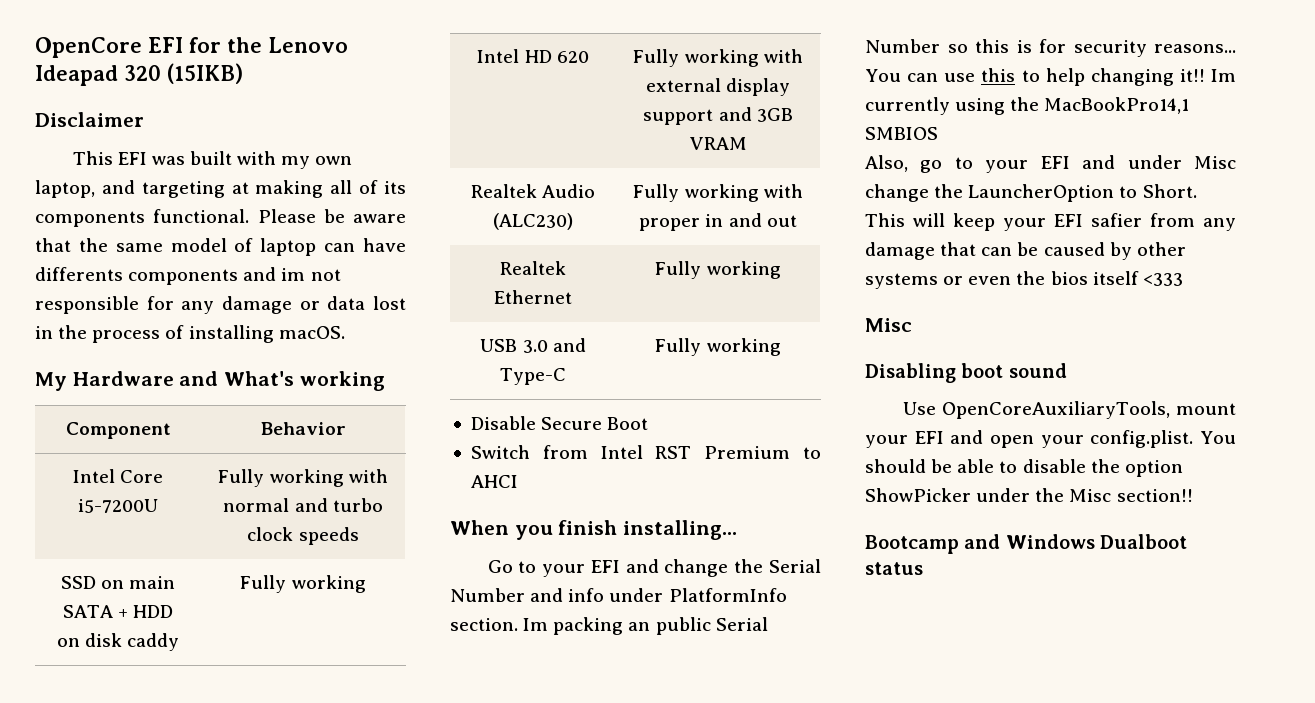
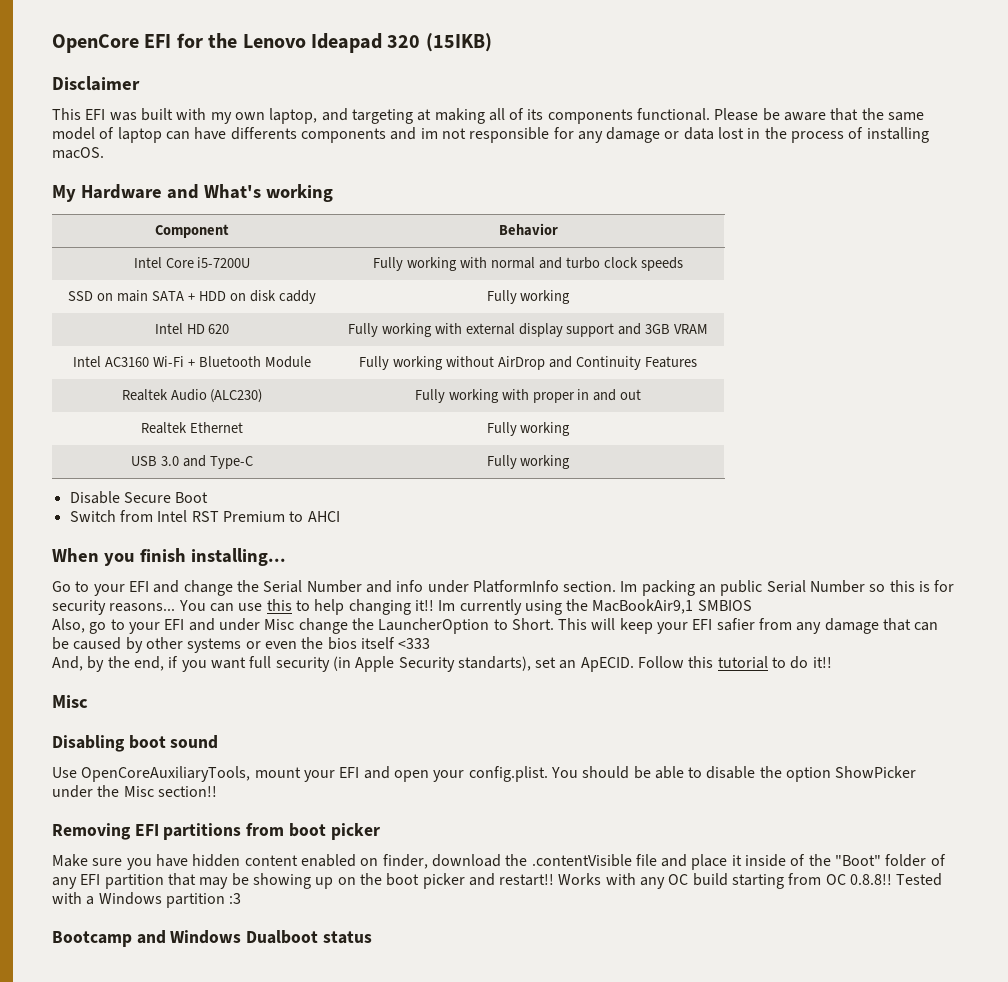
+ Intel AC3160 Wi-Fi + Bluetooth Module | Fully working without AirDrop and Continuity Features
- Im currently using the MacBookPro14,1 SMBIOS
+ Im currently using the MacBookAir9,1 SMBIOS
+ And, by the end, if you want full security (in Apple Security standarts), set an ApECID. Follow this tutorial to do it!!
+ Removing EFI partitions from boot picker
+ Make sure you have hidden content enabled on finder, download the .contentVisible file and place it inside of the "Boot" folder of any EFI partition that may be showing up on the boot picker and restart!! Works with any OC build starting from OC 0.8.8!! Tested with a Windows partition :3

